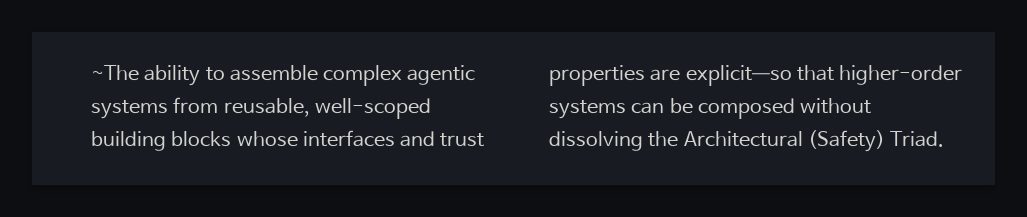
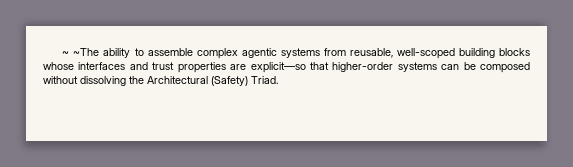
- ~The ability to assemble complex agentic systems from reusable, well-scoped building blocks whose interfaces and trust properties are explicit—so that higher-order systems can be composed without dissolving the Architectural (Safety) Triad.
+ ~ ~The ability to assemble complex agentic systems from reusable, well-scoped building blocks whose interfaces and trust properties are explicit—so that higher-order systems can be composed without dissolving the Architectural (Safety) Triad.

